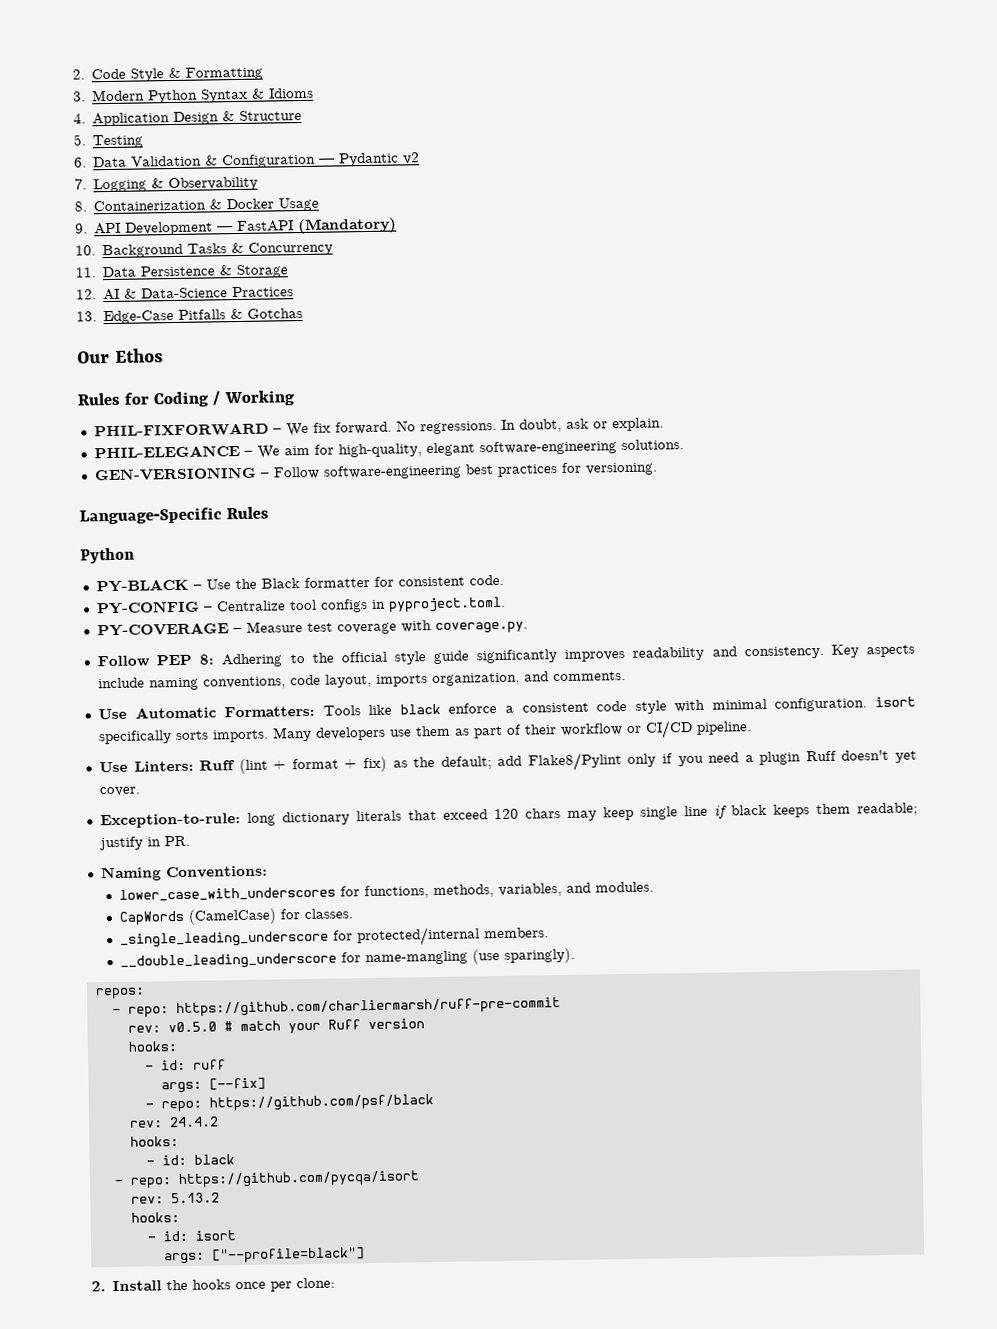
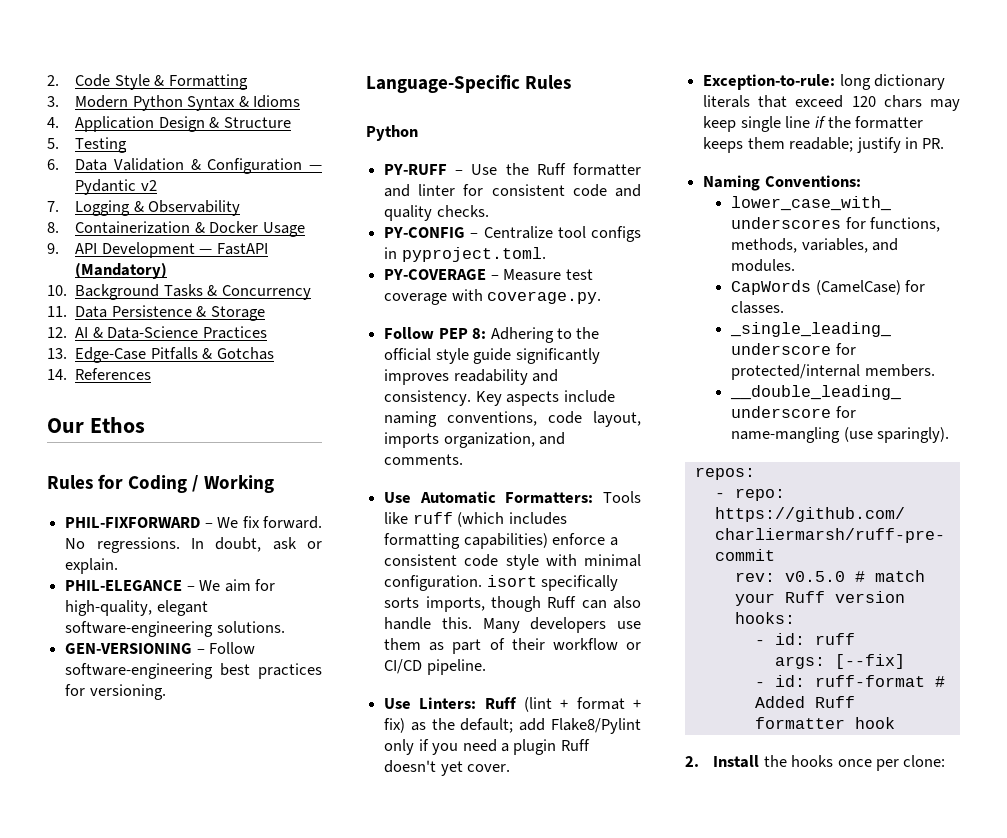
+ 14. References
- PY-BLACK – Use the Black formatter for consistent code.
+ PY-RUFF – Use the Ruff formatter and linter for consistent code and quality checks.
- Use Automatic Formatters: Tools like black enforce a consistent code style with minimal configuration. isort specifically sorts imports.
+ Use Automatic Formatters: Tools like ruff (which includes formatting capabilities) enforce a consistent code style with minimal configuration. isort specifically sorts imports, though Ruff can also handle this.
- Exception‑to‑rule: long dictionary literals that exceed 120 chars may keep single line if black keeps them readable; justify in PR.
+ Exception‑to‑rule: long dictionary literals that exceed 120 chars may keep single line if the formatter keeps them readable; justify in PR.
- - repo: https://github.com/psf/black
- rev: 24.4.2
- hooks:
- - id: black
- - repo: https://github.com/pycqa/isort
- rev: 5.13.2
- hooks:
- - id: isort
- args: ["--profile=black"]
+ - id: ruff-format # Added Ruff formatter hook

